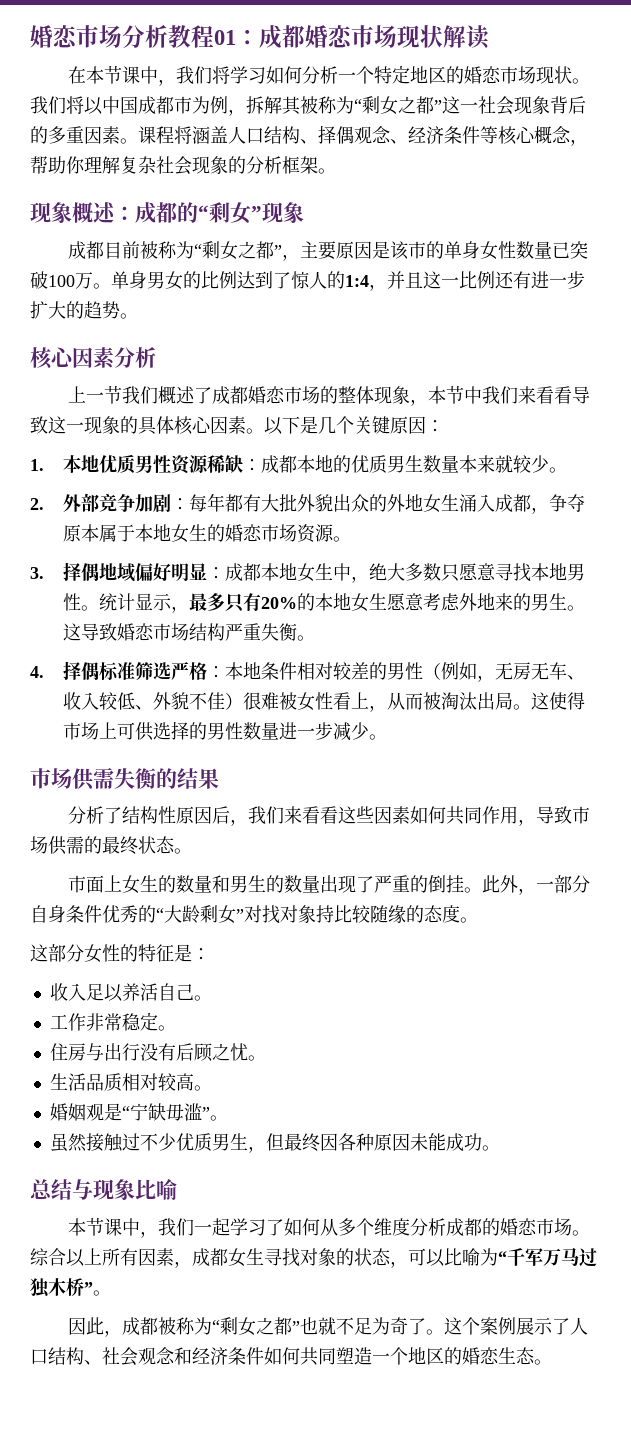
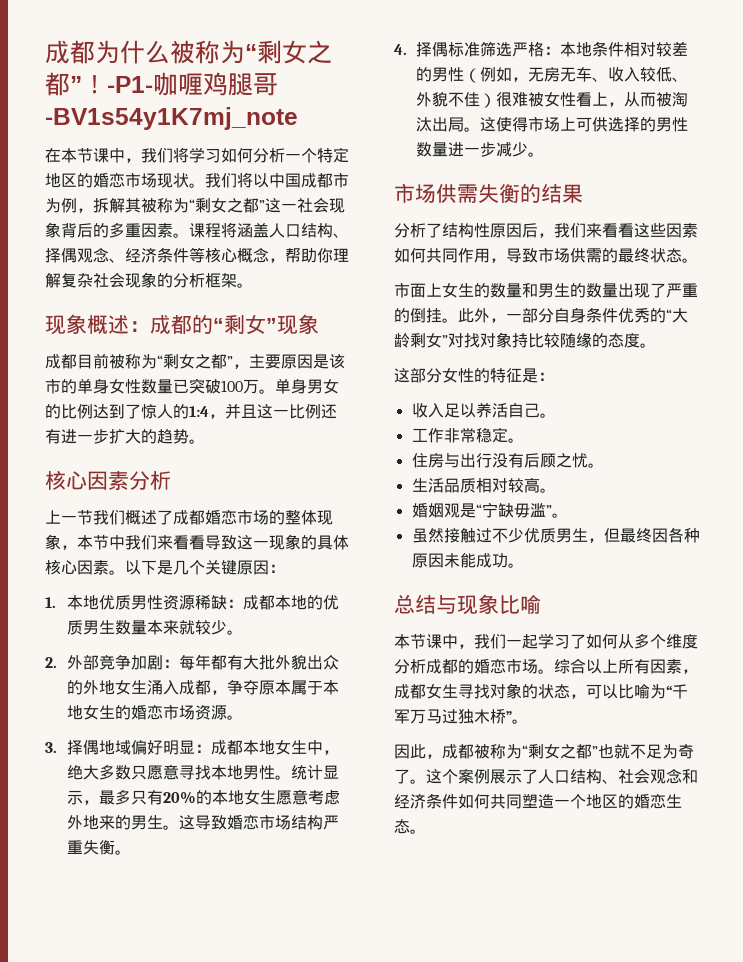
- 婚恋市场分析教程01：成都婚恋市场现状解读
+ 成都为什么被称为“剩女之都”！-P1-咖喱鸡腿哥-BV1s54y1K7mj_note

